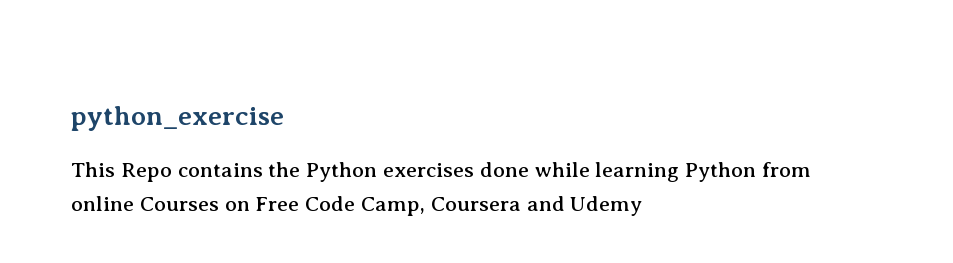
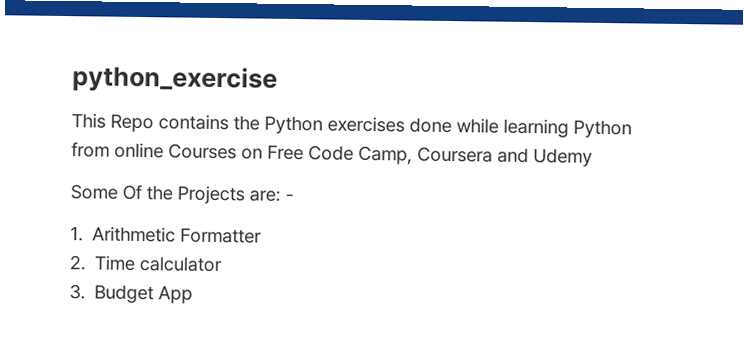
+ Some Of the Projects are: -
+ 1. Arithmetic Formatter
+ 2. Time calculator
+ 3. Budget App

